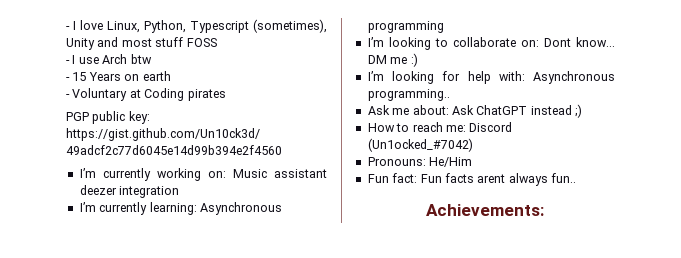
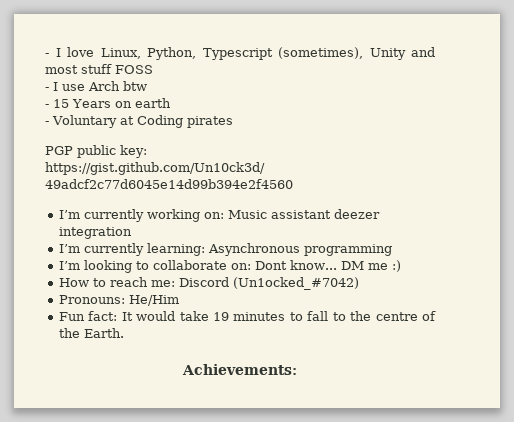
- I’m looking for help with: Asynchronous programming..
- Ask me about: Ask ChatGPT instead ;)
- Fun fact: Fun facts arent always fun..
+ Fun fact: It would take 19 minutes to fall to the centre of the Earth.

